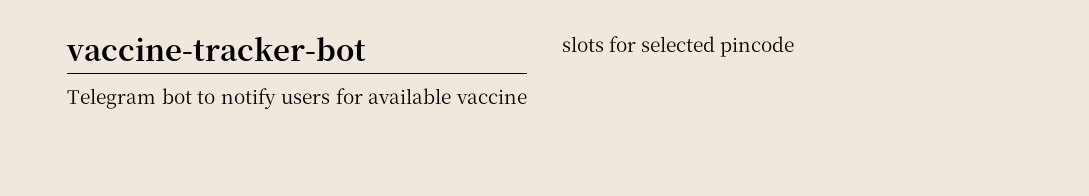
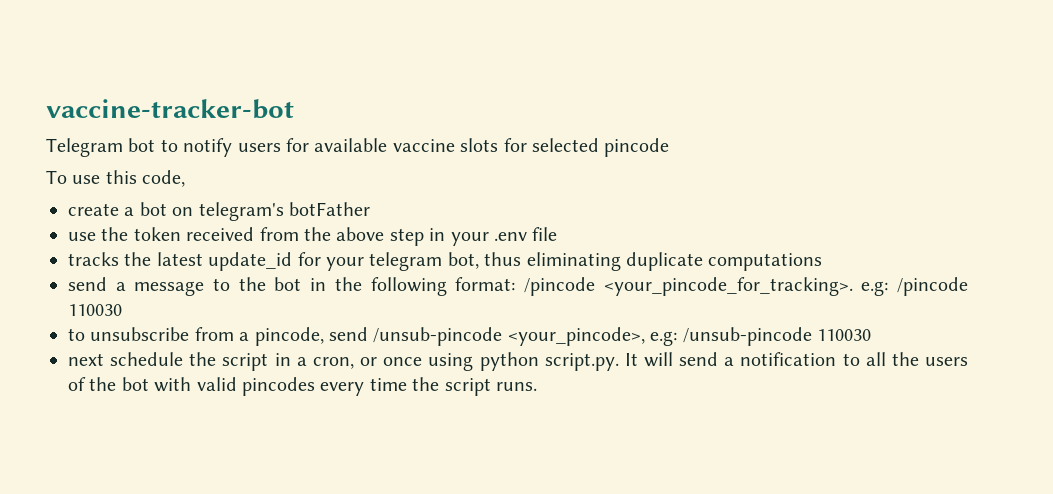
+ To use this code,
+ create a bot on telegram's botFather
+ use the token received from the above step in your .env file
+ tracks the latest update_id for your telegram bot, thus eliminating duplicate computations
+ send a message to the bot in the following format: /pincode <your_pincode_for_tracking>. e.g: /pincode 110030
+ to unsubscribe from a pincode, send /unsub-pincode <your_pincode>, e.g: /unsub-pincode 110030
+ next schedule the script in a cron, or once using python script.py. It will send a notification to all the users of the bot with valid pincodes every time the script runs.

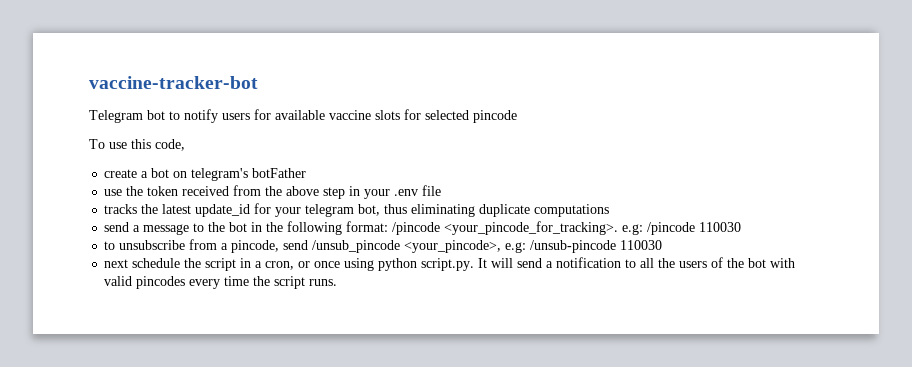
- to unsubscribe from a pincode, send /unsub-pincode <your_pincode>, e.g: /unsub-pincode 110030
+ to unsubscribe from a pincode, send /unsub_pincode <your_pincode>, e.g: /unsub-pincode 110030

